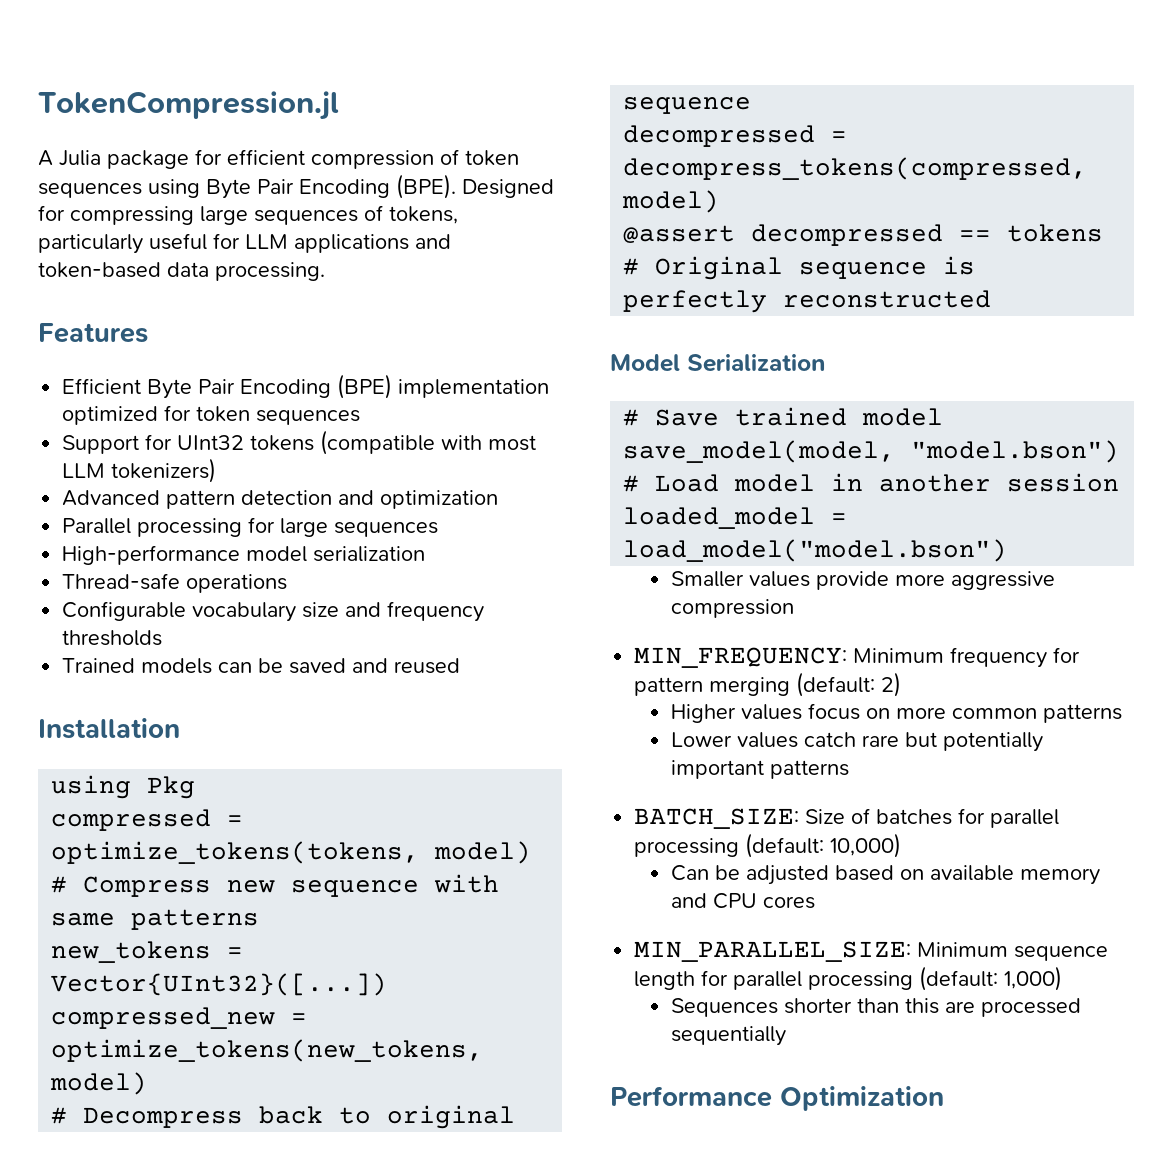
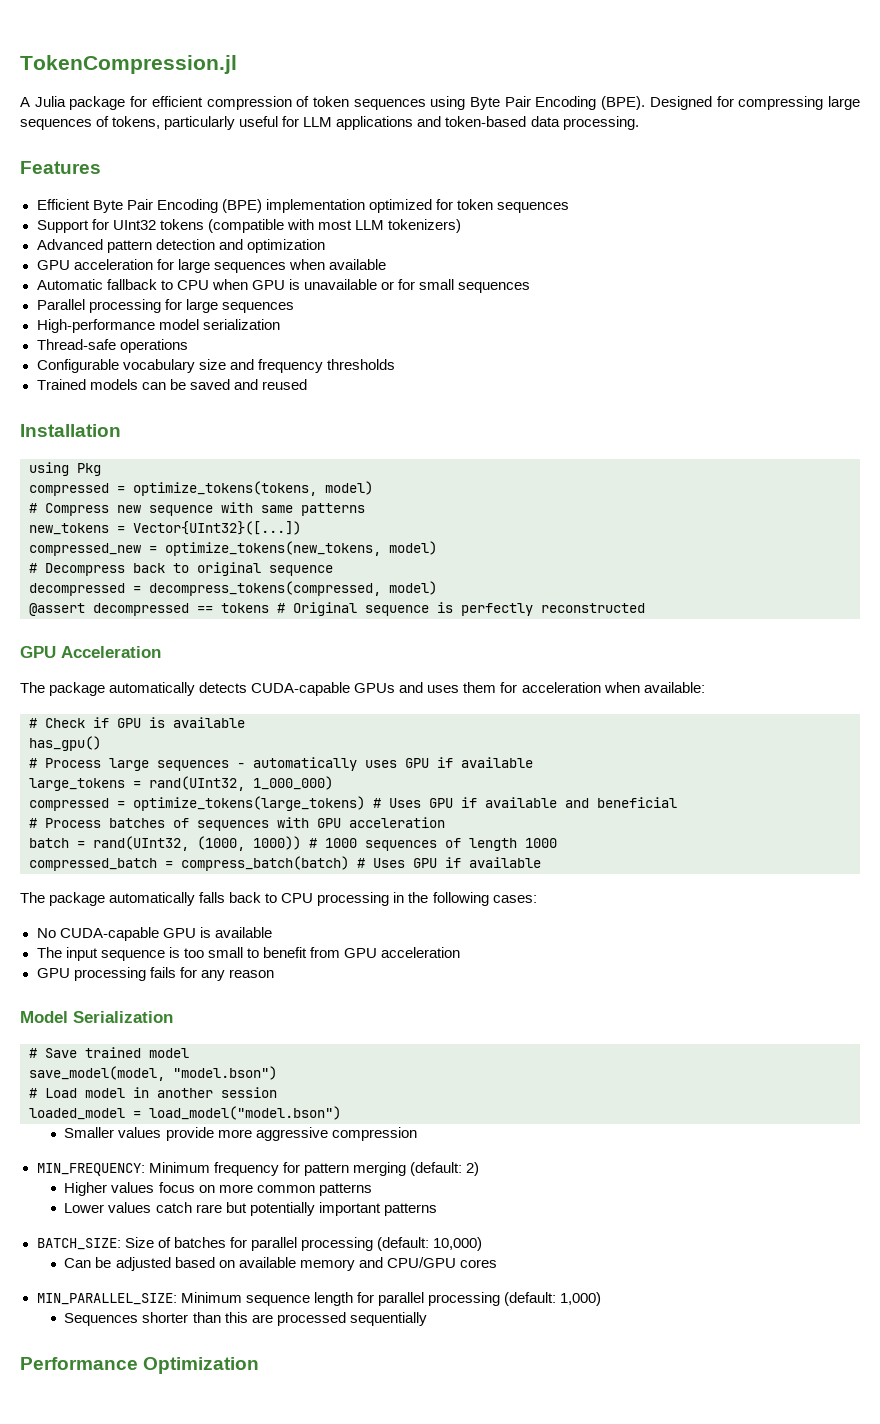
+ GPU acceleration for large sequences when available
+ Automatic fallback to CPU when GPU is unavailable or for small sequences
+ GPU Acceleration
+ The package automatically detects CUDA-capable GPUs and uses them for acceleration when available:
+ # Check if GPU is available
+ has_gpu()
+ # Process large sequences - automatically uses GPU if available
+ large_tokens = rand(UInt32, 1_000_000)
+ compressed = optimize_tokens(large_tokens) # Uses GPU if available and beneficial
+ # Process batches of sequences with GPU acceleration
+ batch = rand(UInt32, (1000, 1000)) # 1000 sequences of length 1000
+ compressed_batch = compress_batch(batch) # Uses GPU if available
+ The package automatically falls back to CPU processing in the following cases:
+ No CUDA-capable GPU is available
+ The input sequence is too small to benefit from GPU acceleration
+ GPU processing fails for any reason
- Can be adjusted based on available memory and CPU cores
+ Can be adjusted based on available memory and CPU/GPU cores

